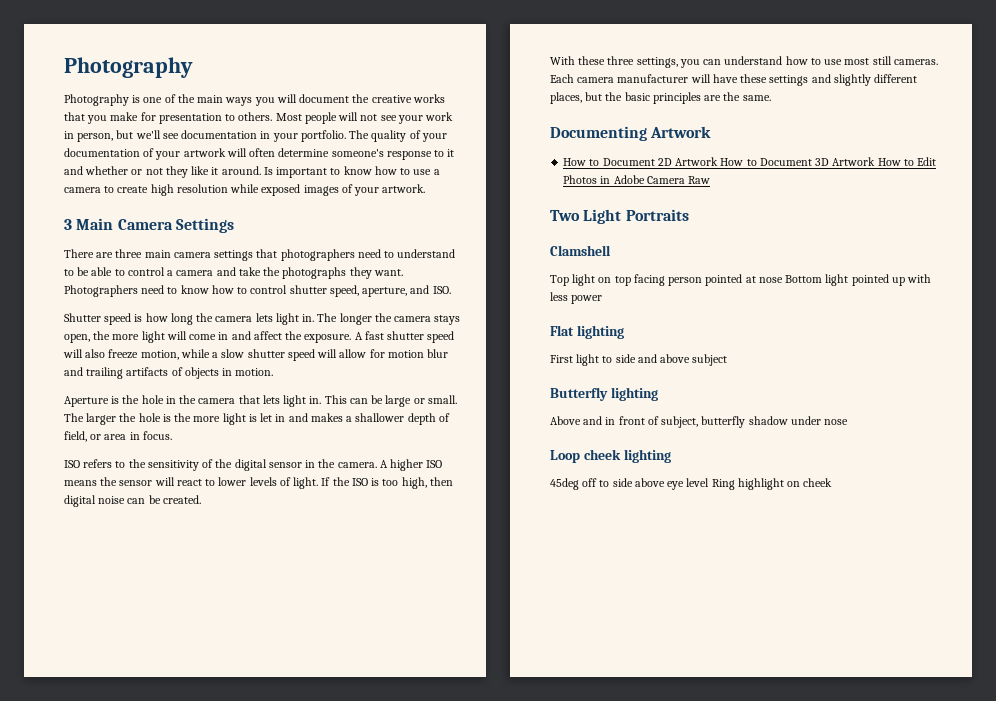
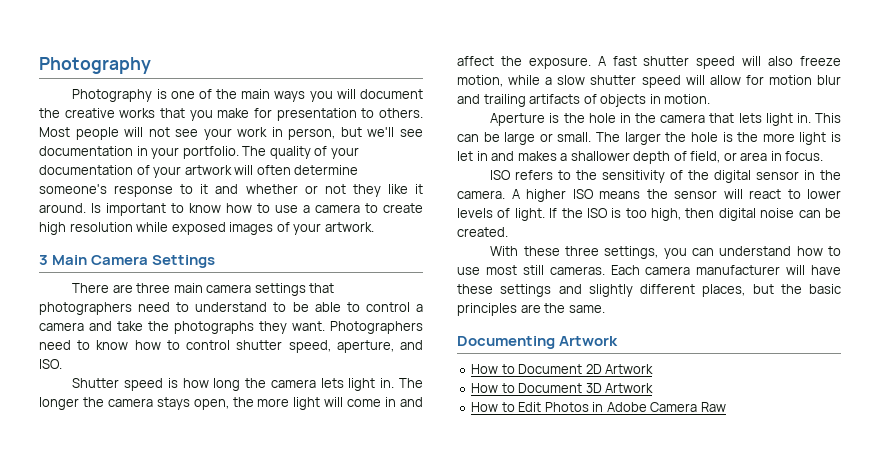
- How to Document 2D Artwork How to Document 3D Artwork How to Edit Photos in Adobe Camera Raw
+ How to Document 2D Artwork
+ How to Document 3D Artwork
+ How to Edit Photos in Adobe Camera Raw
- Two Light Portraits
- Clamshell
- Top light on top facing person pointed at nose Bottom light pointed up with less power
- Flat lighting
- First light to side and above subject
- Butterfly lighting
- Above and in front of subject, butterfly shadow under nose
- Loop cheek lighting
- 45deg off to side above eye level Ring highlight on cheek

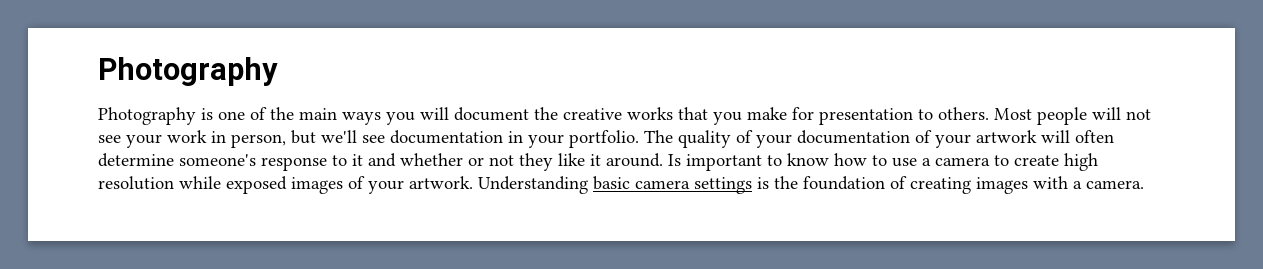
- Is important to know how to use a camera to create high resolution while exposed images of your artwork.
- 3 Main Camera Settings
- There are three main camera settings that photographers need to understand to be able to control a camera and take the photographs they want. Photographers need to know how to control shutter speed, aperture, and ISO.
- Shutter speed is how long the camera lets light in. The longer the camera stays open, the more light will come in and affect the exposure. A fast shutter speed will also freeze motion, while a slow shutter speed will allow for motion blur and trailing artifacts of objects in motion.
- Aperture is the hole in the camera that lets light in. This can be large or small. The larger the hole is the more light is let in and makes a shallower depth of field, or area in focus.
- ISO refers to the sensitivity of the digital sensor in the camera. A higher ISO means the sensor will react to lower levels of light. If the ISO is too high, then digital noise can be created.
- With these three settings, you can understand how to use most still cameras. Each camera manufacturer will have these settings and slightly different places, but the basic principles are the same.
- Documenting Artwork
- How to Document 2D Artwork
- How to Document 3D Artwork
- How to Edit Photos in Adobe Camera Raw
+ Is important to know how to use a camera to create high resolution while exposed images of your artwork. Understanding basic camera settings is the foundation of creating images with a camera.

